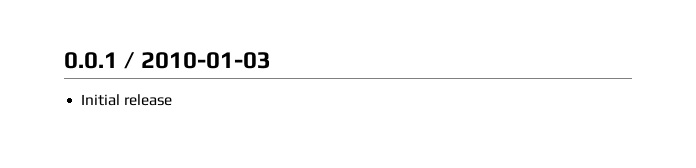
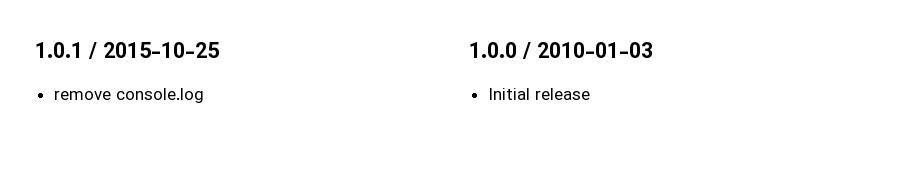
- 0.0.1 / 2010-01-03
+ 1.0.1 / 2015-10-25
+ remove console.log
+ 1.0.0 / 2010-01-03

